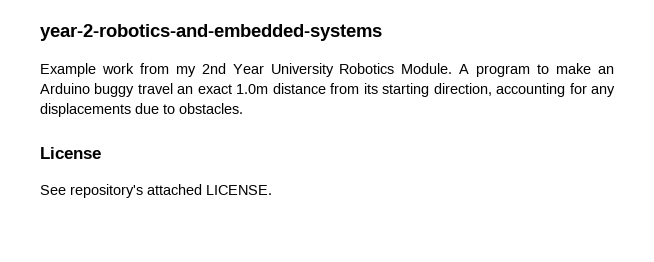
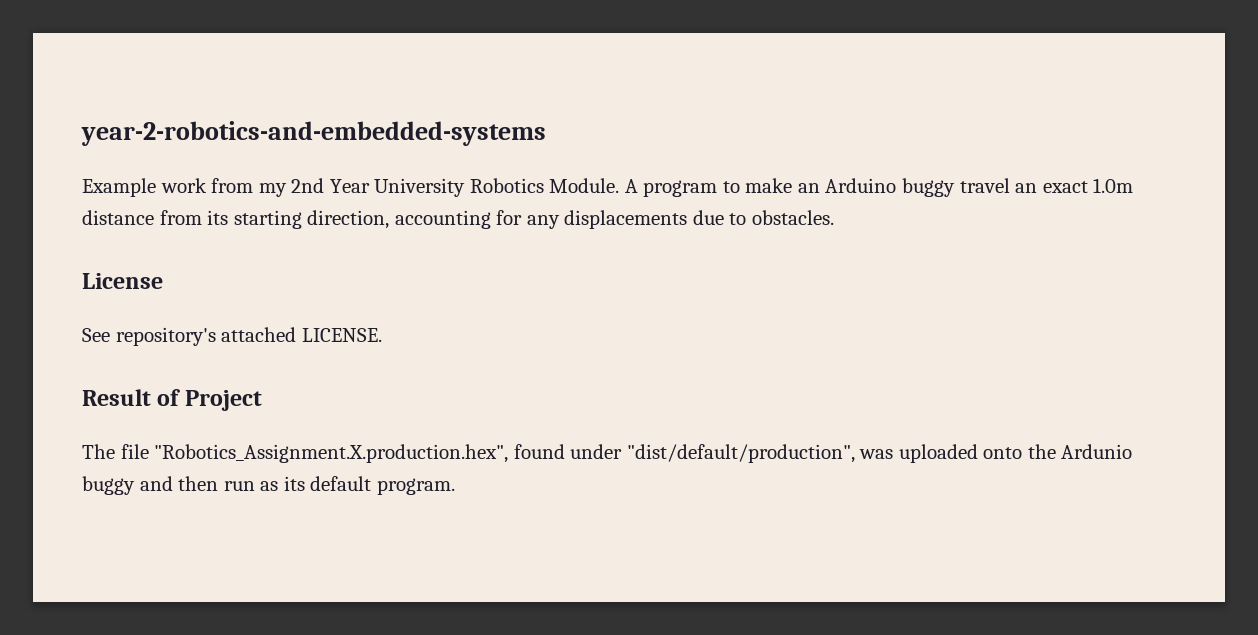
+ Result of Project
+ The file "Robotics_Assignment.X.production.hex", found under "dist/default/production", was uploaded onto the Ardunio buggy and then run as its default program.

